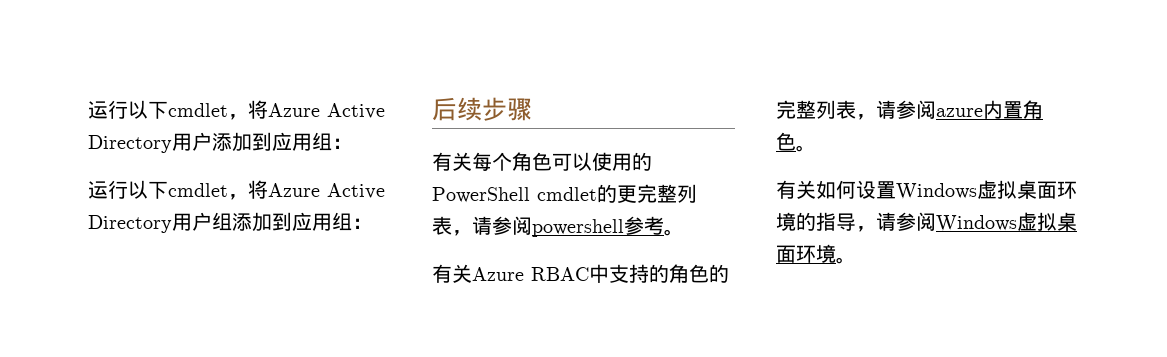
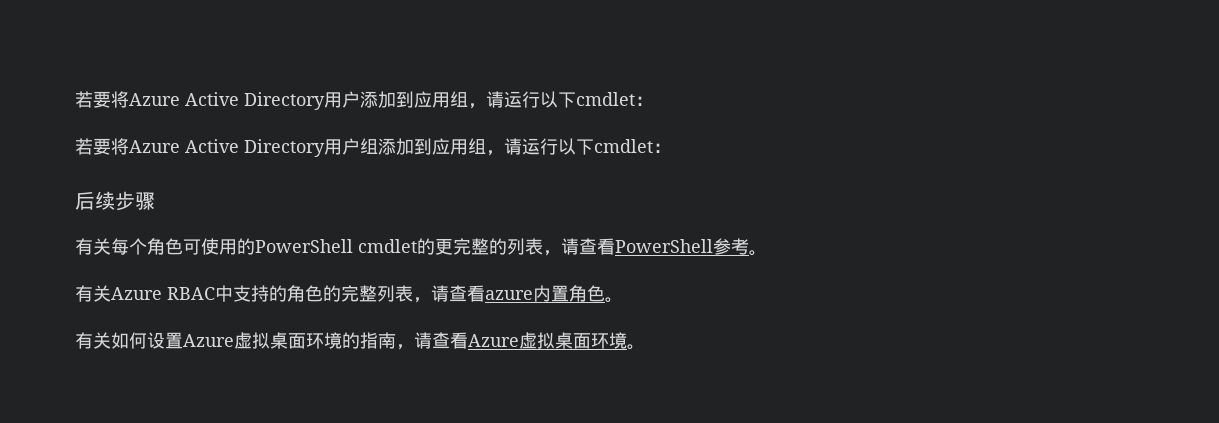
- 运行以下cmdlet，将Azure Active Directory用户添加到应用组：
- 运行以下cmdlet，将Azure Active Directory用户组添加到应用组：
+ 若要将Azure Active Directory用户添加到应用组，请运行以下cmdlet：
+ 若要将Azure Active Directory用户组添加到应用组，请运行以下cmdlet：
- 有关每个角色可以使用的PowerShell cmdlet的更完整列表，请参阅powershell参考。
+ 有关每个角色可使用的PowerShell cmdlet的更完整的列表，请查看PowerShell参考。
- 有关Azure RBAC中支持的角色的完整列表，请参阅azure内置角色。
+ 有关Azure RBAC中支持的角色的完整列表，请查看azure内置角色。
- 有关如何设置Windows虚拟桌面环境的指导，请参阅Windows虚拟桌面环境。
+ 有关如何设置Azure虚拟桌面环境的指南，请查看Azure虚拟桌面环境。

